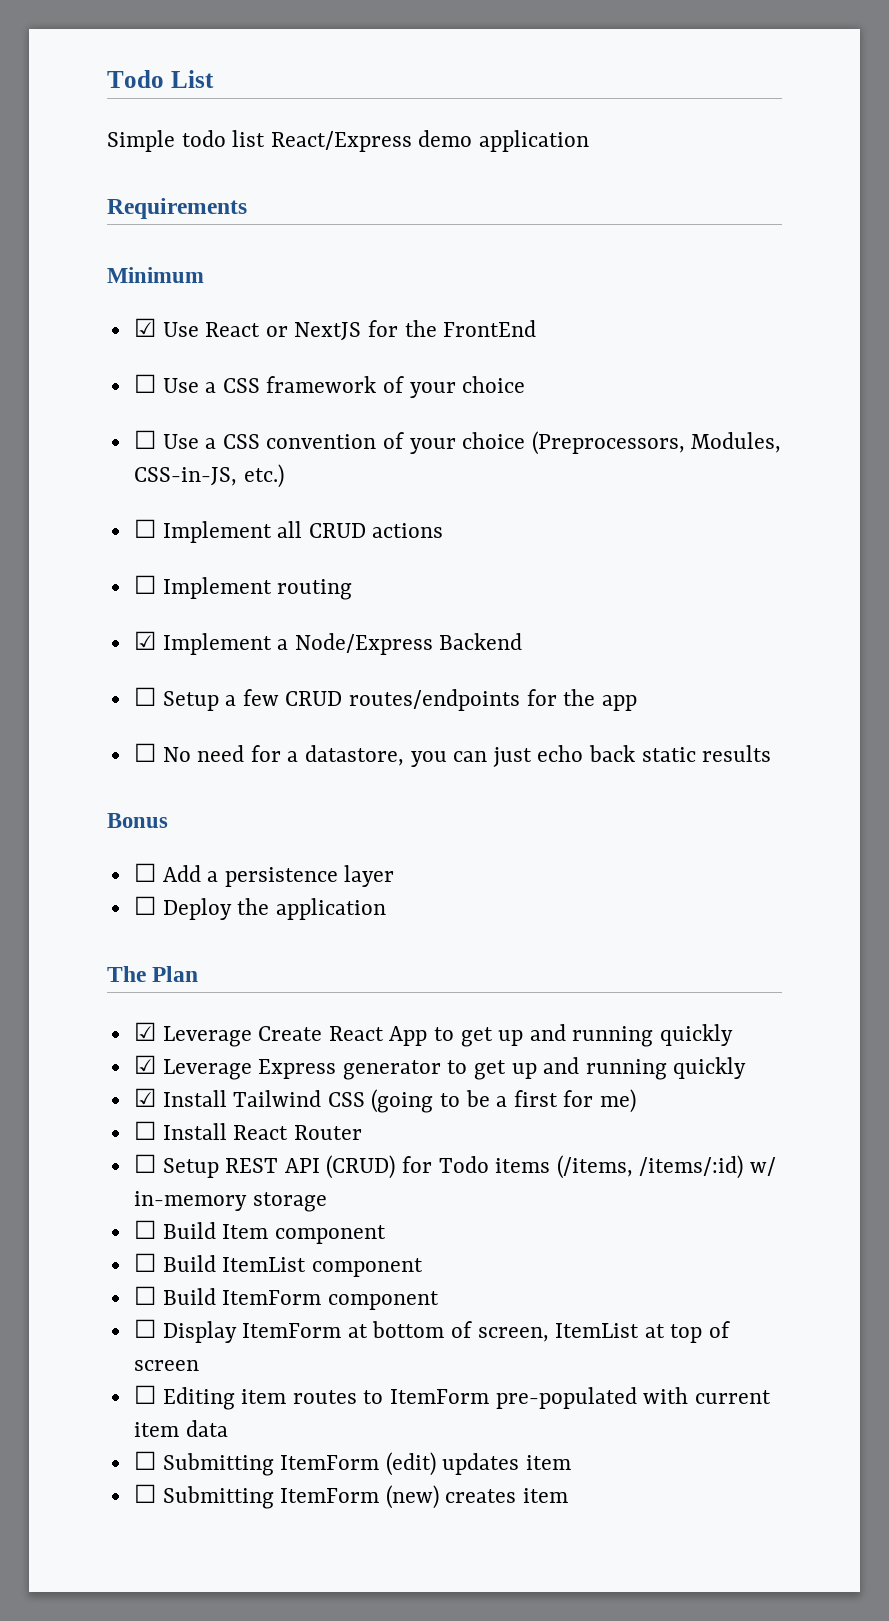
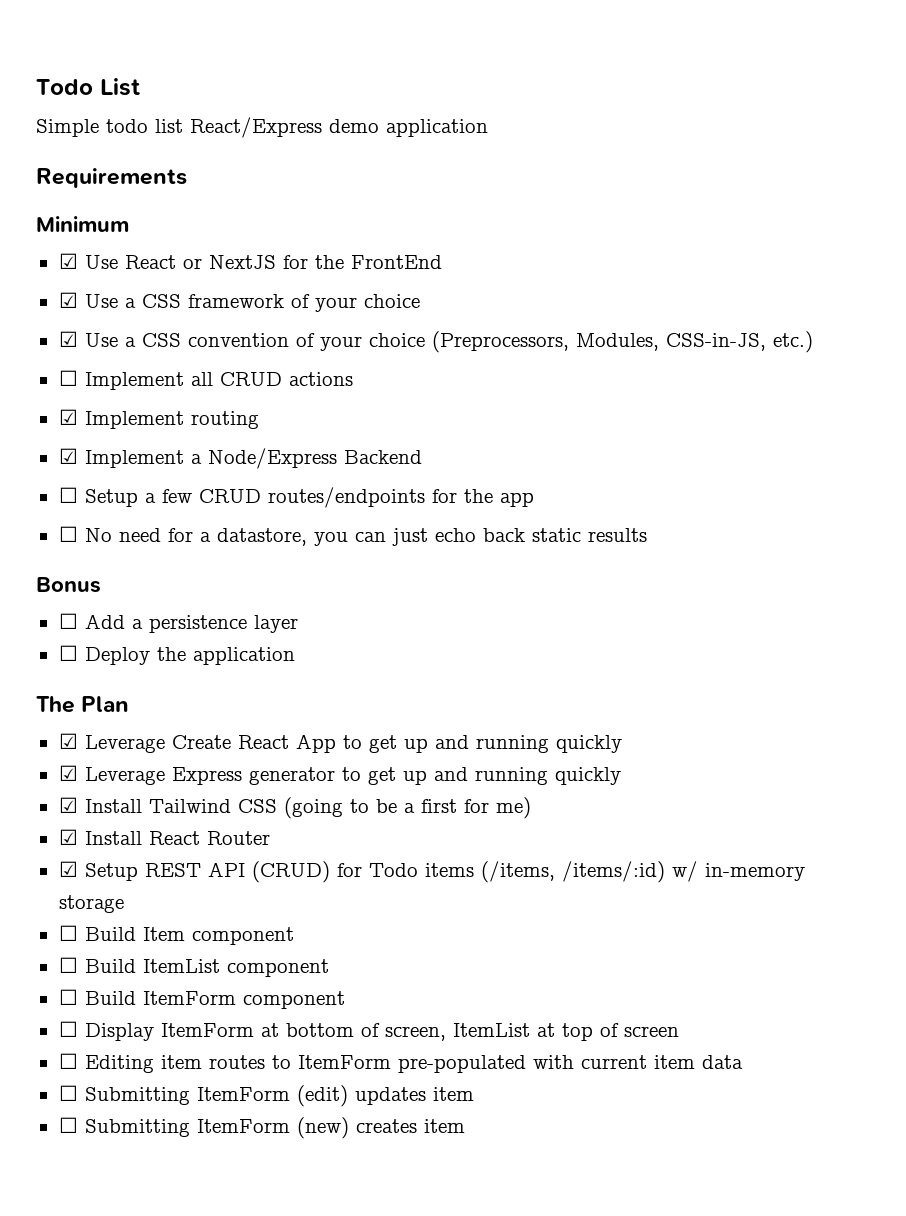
- ☐ Use a CSS framework of your choice
+ ☑ Use a CSS framework of your choice
- ☐ Use a CSS convention of your choice (Preprocessors, Modules, CSS-in-JS, etc.)
+ ☑ Use a CSS convention of your choice (Preprocessors, Modules, CSS-in-JS, etc.)
- ☐ Implement routing
+ ☑ Implement routing
- ☐ Install React Router
+ ☑ Install React Router
- ☐ Setup REST API (CRUD) for Todo items (/items, /items/:id) w/ in-memory storage
+ ☑ Setup REST API (CRUD) for Todo items (/items, /items/:id) w/ in-memory storage

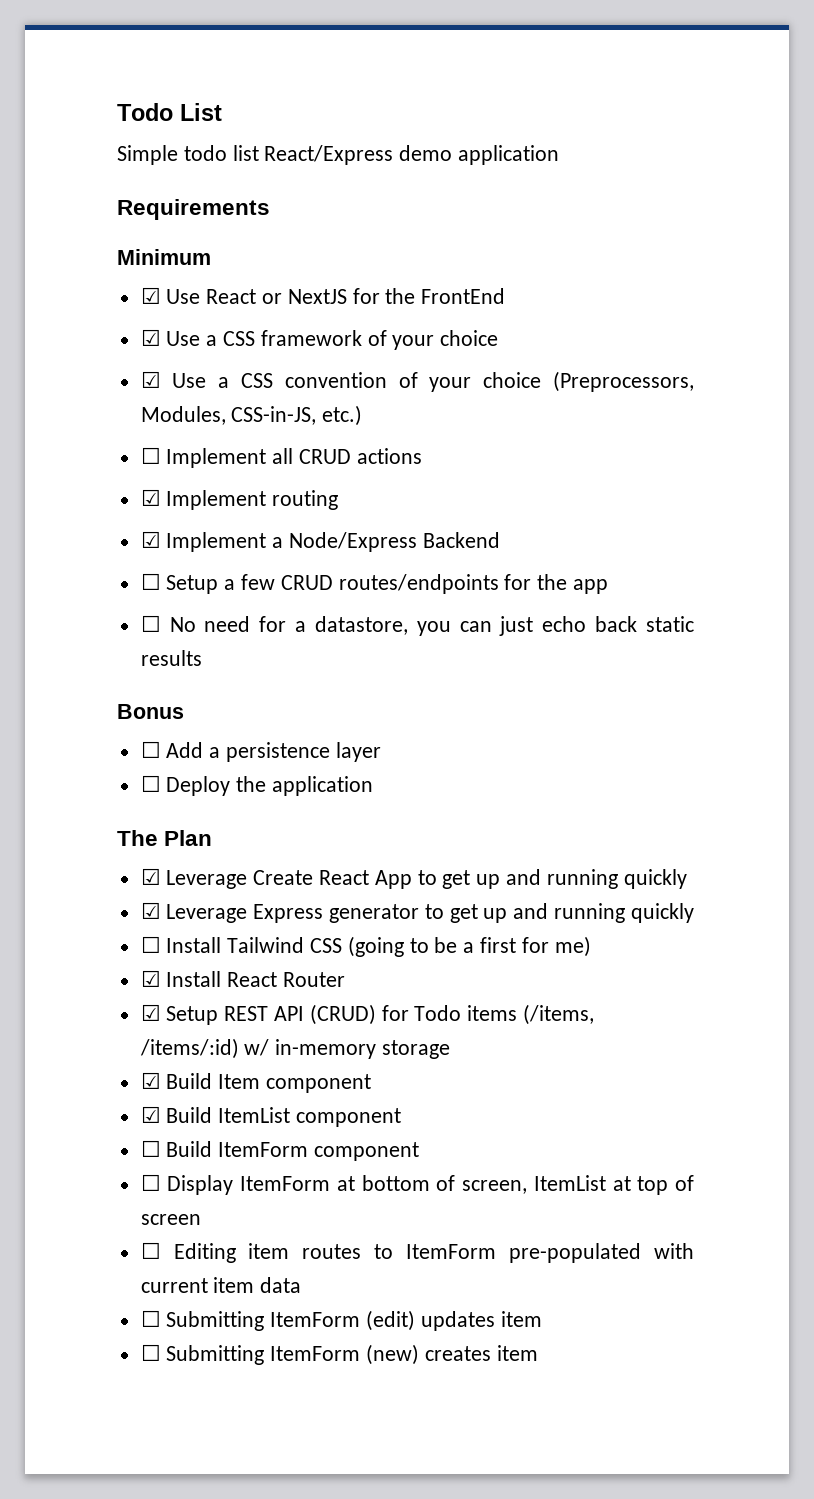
- ☑ Install Tailwind CSS (going to be a first for me)
+ ☐ Install Tailwind CSS (going to be a first for me)
- ☐ Build Item component
+ ☑ Build Item component
- ☐ Build ItemList component
+ ☑ Build ItemList component

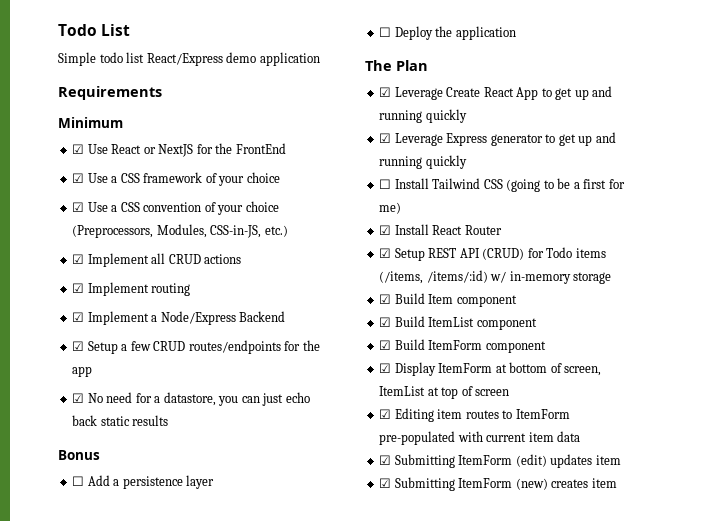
- ☐ Implement all CRUD actions
+ ☑ Implement all CRUD actions
- ☐ Setup a few CRUD routes/endpoints for the app
+ ☑ Setup a few CRUD routes/endpoints for the app
- ☐ No need for a datastore, you can just echo back static results
+ ☑ No need for a datastore, you can just echo back static results
- ☐ Build ItemForm component
+ ☑ Build ItemForm component
- ☐ Display ItemForm at bottom of screen, ItemList at top of screen
+ ☑ Display ItemForm at bottom of screen, ItemList at top of screen
- ☐ Editing item routes to ItemForm pre-populated with current item data
+ ☑ Editing item routes to ItemForm pre-populated with current item data
- ☐ Submitting ItemForm (edit) updates item
+ ☑ Submitting ItemForm (edit) updates item
- ☐ Submitting ItemForm (new) creates item
+ ☑ Submitting ItemForm (new) creates item

